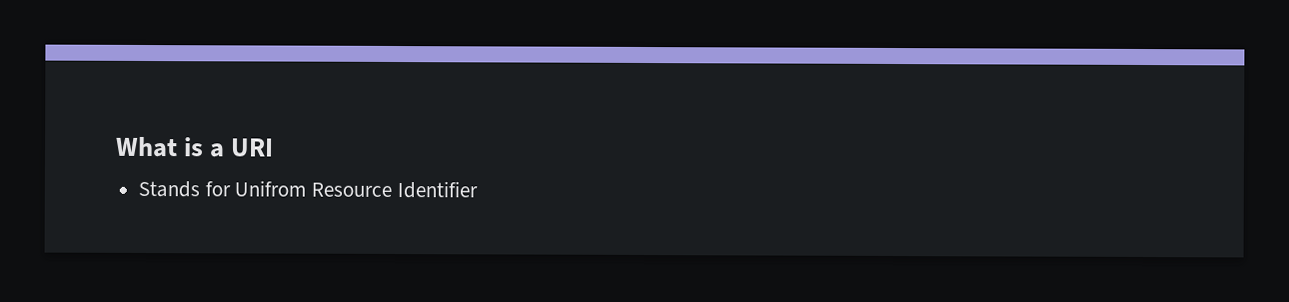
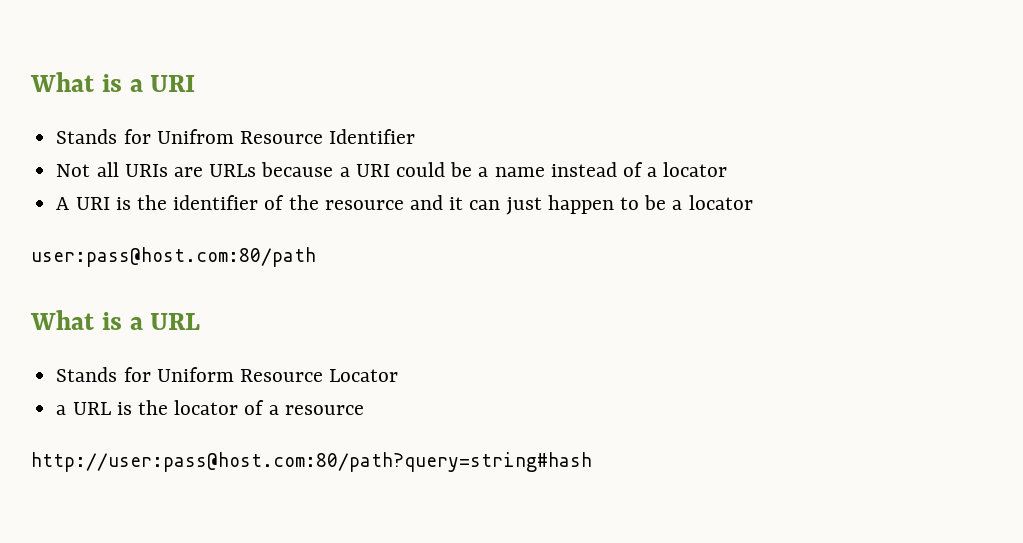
+ Not all URIs are URLs because a URI could be a name instead of a locator
+ A URI is the identifier of the resource and it can just happen to be a locator
+ user:pass@host.com:80/path
+ What is a URL
+ Stands for Uniform Resource Locator
+ a URL is the locator of a resource
+ http://user:pass@host.com:80/path?query=string#hash

